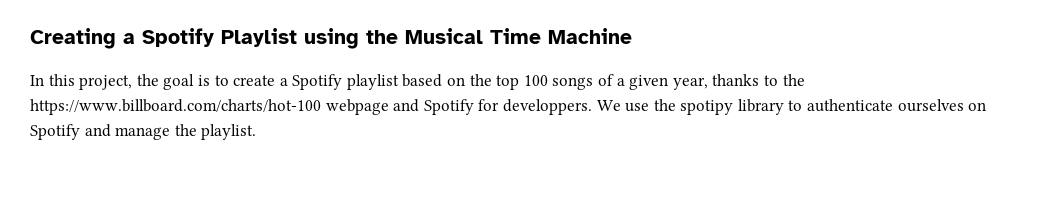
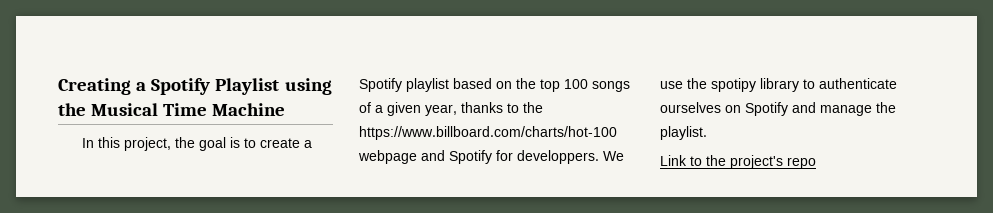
+ Link to the project's repo

